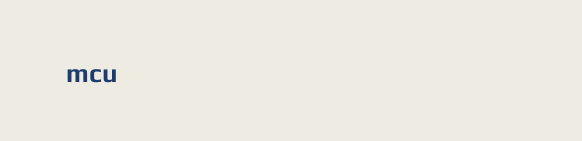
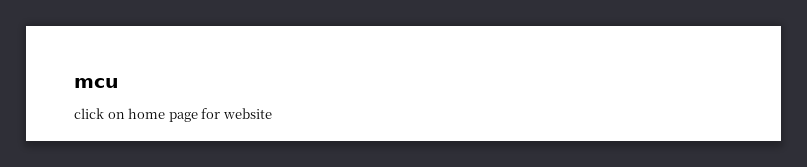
+ click on home page for website

